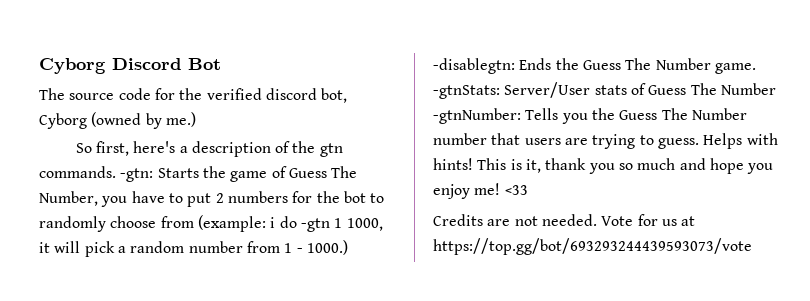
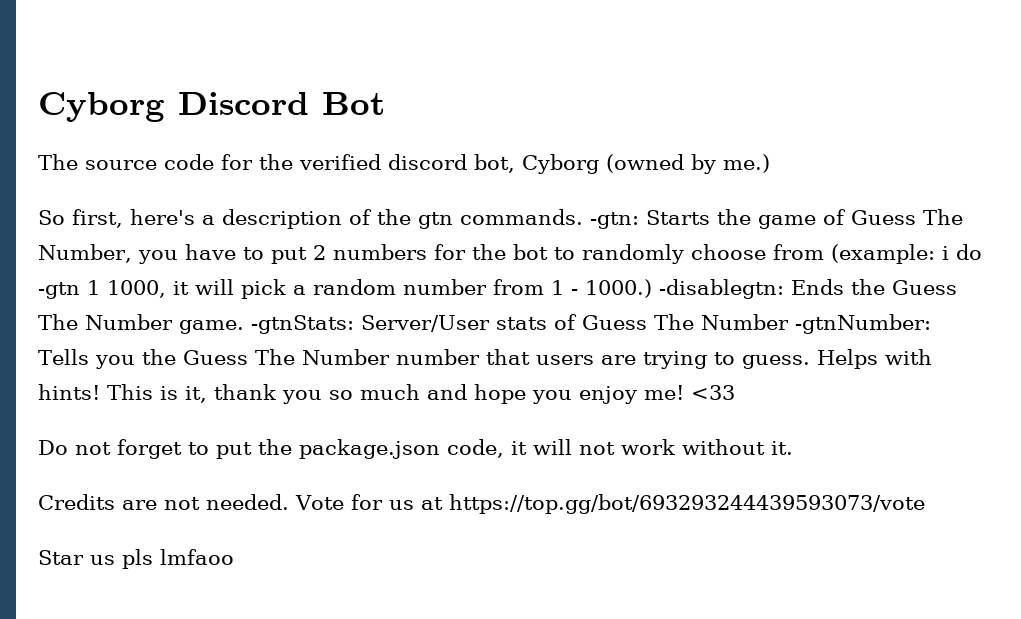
+ Do not forget to put the package.json code, it will not work without it.
+ Star us pls lmfaoo

